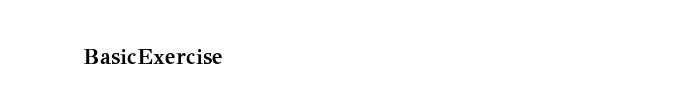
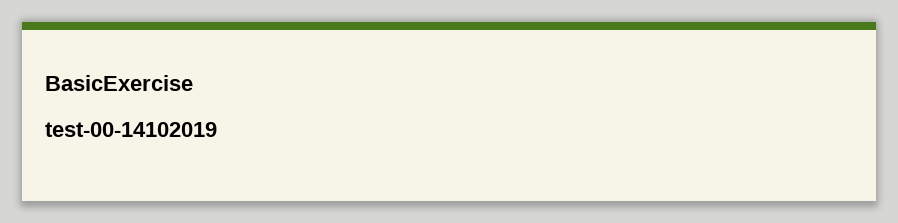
+ test-00-14102019

